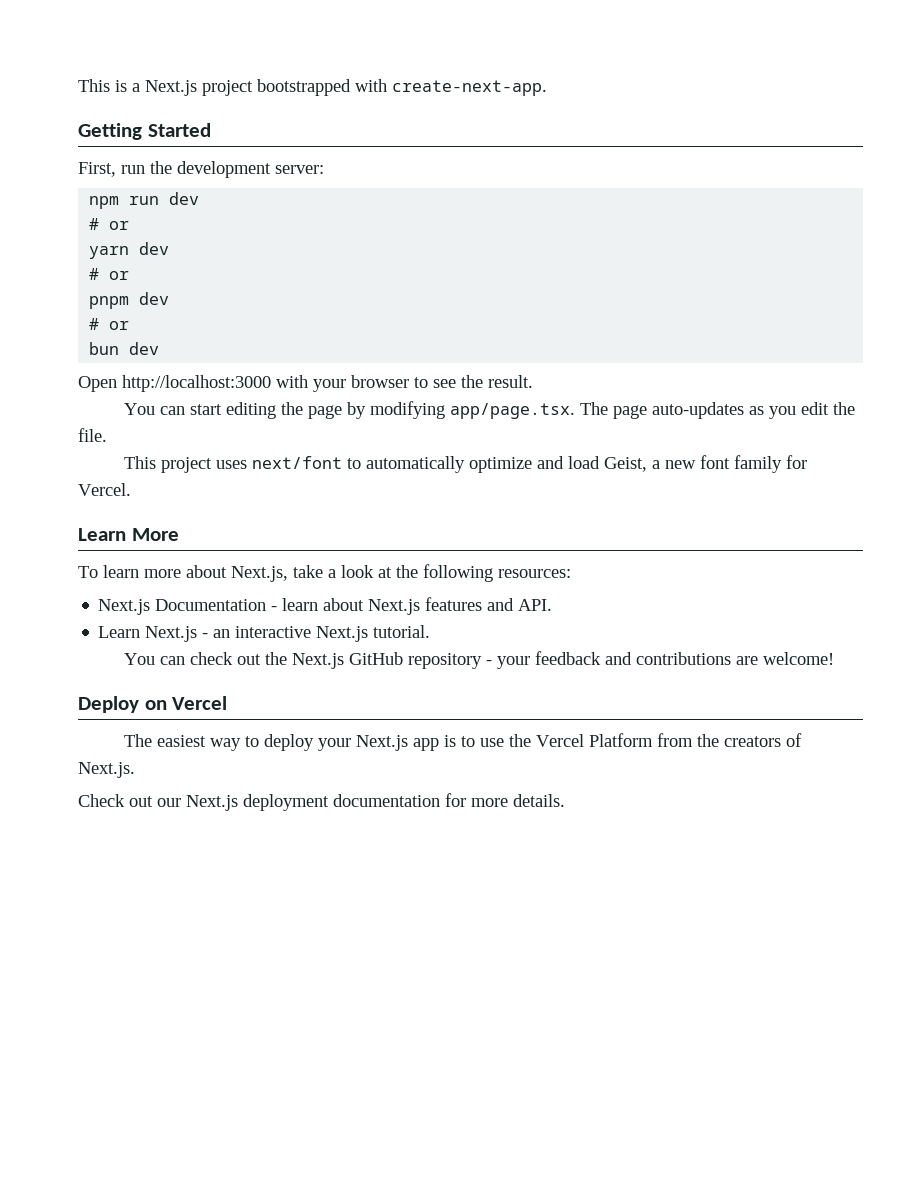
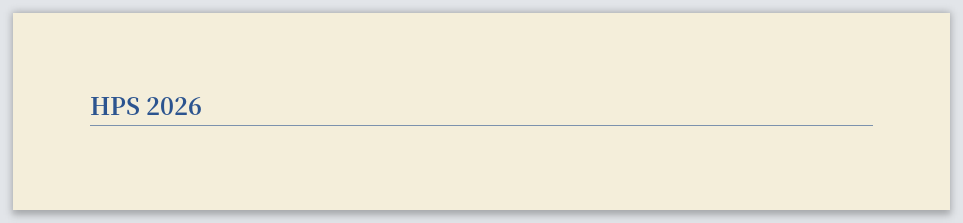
- This is a Next.js project bootstrapped with create-next-app.
- Getting Started
- First, run the development server:
- npm run dev
- # or
- yarn dev
- # or
- pnpm dev
- # or
- bun dev
- Open http://localhost:3000 with your browser to see the result.
- You can start editing the page by modifying app/page.tsx. The page auto-updates as you edit the file.
- This project uses next/font to automatically optimize and load Geist, a new font family for Vercel.
- Learn More
- To learn more about Next.js, take a look at the following resources:
- Next.js Documentation - learn about Next.js features and API.
- Learn Next.js - an interactive Next.js tutorial.
- You can check out the Next.js GitHub repository - your feedback and contributions are welcome!
- Deploy on Vercel
- The easiest way to deploy your Next.js app is to use the Vercel Platform from the creators of Next.js.
- Check out our Next.js deployment documentation for more details.
+ HPS 2026

